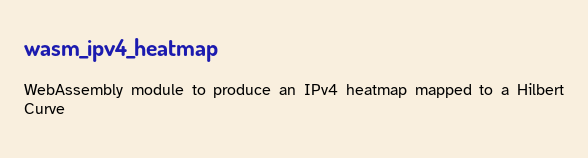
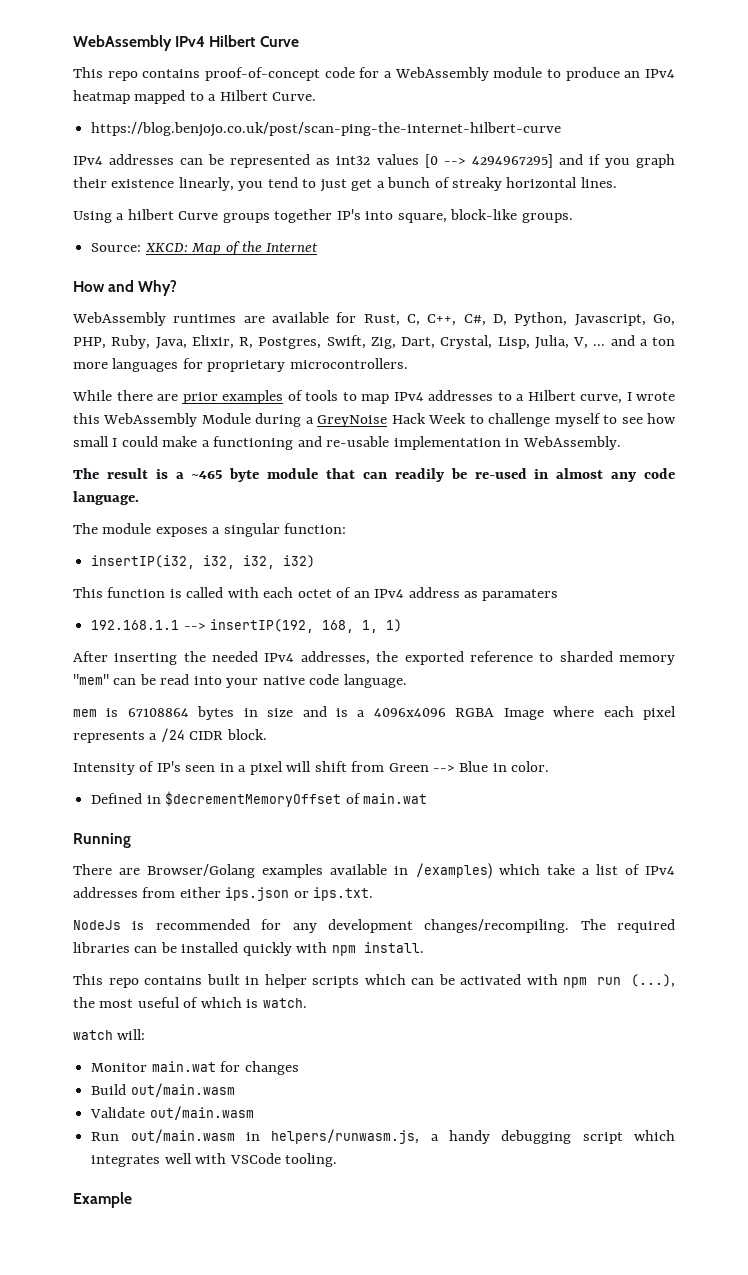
- wasm_ipv4_heatmap
- WebAssembly module to produce an IPv4 heatmap mapped to a Hilbert Curve
+ WebAssembly IPv4 Hilbert Curve
+ This repo contains proof-of-concept code for a WebAssembly module to produce an IPv4 heatmap mapped to a Hilbert Curve.
+ https://blog.benjojo.co.uk/post/scan-ping-the-internet-hilbert-curve
+ IPv4 addresses can be represented as int32 values [0 --> 4294967295] and if you graph their existence linearly, you tend to just get a bunch of streaky horizontal lines.
+ Using a hilbert Curve groups together IP's into square, block-like groups.
+ Source: XKCD: Map of the Internet
+ How and Why?
+ WebAssembly runtimes are available for Rust, C, C++, C#, D, Python, Javascript, Go, PHP, Ruby, Java, Elixir, R, Postgres, Swift, Zig, Dart, Crystal, Lisp, Julia, V, ... and a ton more languages for proprietary microcontrollers.
+ While there are prior examples of tools to map IPv4 addresses to a Hilbert curve, I wrote this WebAssembly Module during a GreyNoise Hack Week to challenge myself to see how small I could make a functioning and re-usable implementation in WebAssembly.
+ The result is a ~465 byte module that can readily be re-used in almost any code language.
+ The module exposes a singular function:
+ insertIP(i32, i32, i32, i32)
+ This function is called with each octet of an IPv4 address as paramaters
+ 192.168.1.1 --> insertIP(192, 168, 1, 1)
+ After inserting the needed IPv4 addresses, the exported reference to sharded memory "mem" can be read into your native code language.
+ mem is 67108864 bytes in size and is a 4096x4096 RGBA Image where each pixel represents a /24 CIDR block.
+ Intensity of IP's seen in a pixel will shift from Green --> Blue in color.
+ Defined in $decrementMemoryOffset of main.wat
+ Running
+ There are Browser/Golang examples available in /examples) which take a list of IPv4 addresses from either ips.json or ips.txt.
+ NodeJs is recommended for any development changes/recompiling. The required libraries can be installed quickly with npm install.
+ This repo contains built in helper scripts which can be activated with npm run (...), the most useful of which is watch.
+ watch will:
+ Monitor main.wat for changes
+ Build out/main.wasm
+ Validate out/main.wasm
+ Run out/main.wasm in helpers/runwasm.js, a handy debugging script which integrates well with VSCode tooling.
+ Example

